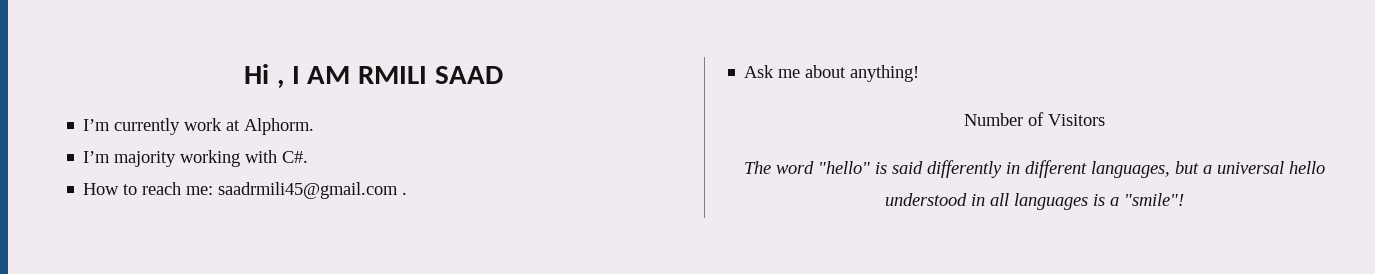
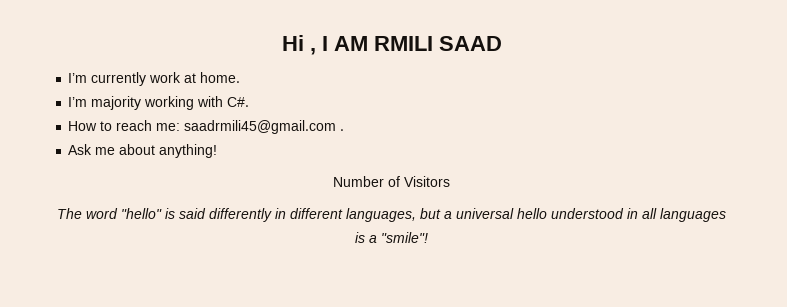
- I’m currently work at Alphorm.
+ I’m currently work at home.

